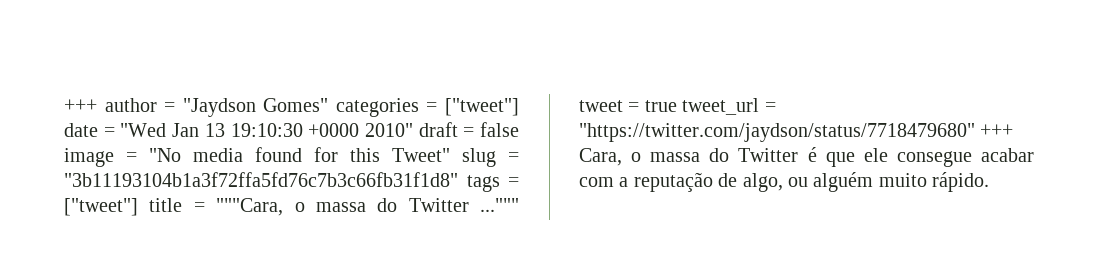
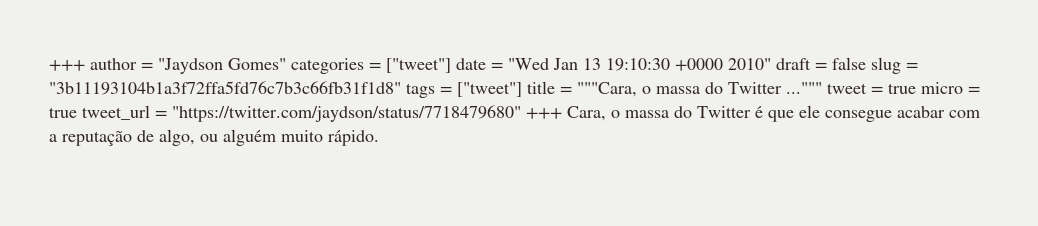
- +++ author = "Jaydson Gomes" categories = ["tweet"] date = "Wed Jan 13 19:10:30 +0000 2010" draft = false image = "No media found for this Tweet" slug = "3b11193104b1a3f72ffa5fd76c7b3c66fb31f1d8" tags = ["tweet"] title = """Cara, o massa do Twitter ...""" tweet = true tweet_url = "https://twitter.com/jaydson/status/7718479680" +++ Cara, o massa do Twitter é que ele consegue acabar com a reputação de algo, ou alguém muito rápido.
+ +++ author = "Jaydson Gomes" categories = ["tweet"] date = "Wed Jan 13 19:10:30 +0000 2010" draft = false slug = "3b11193104b1a3f72ffa5fd76c7b3c66fb31f1d8" tags = ["tweet"] title = """Cara, o massa do Twitter ...""" tweet = true micro = true tweet_url = "https://twitter.com/jaydson/status/7718479680" +++ Cara, o massa do Twitter é que ele consegue acabar com a reputação de algo, ou alguém muito rápido.

